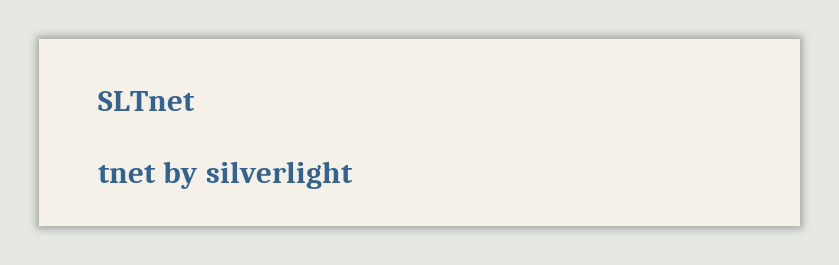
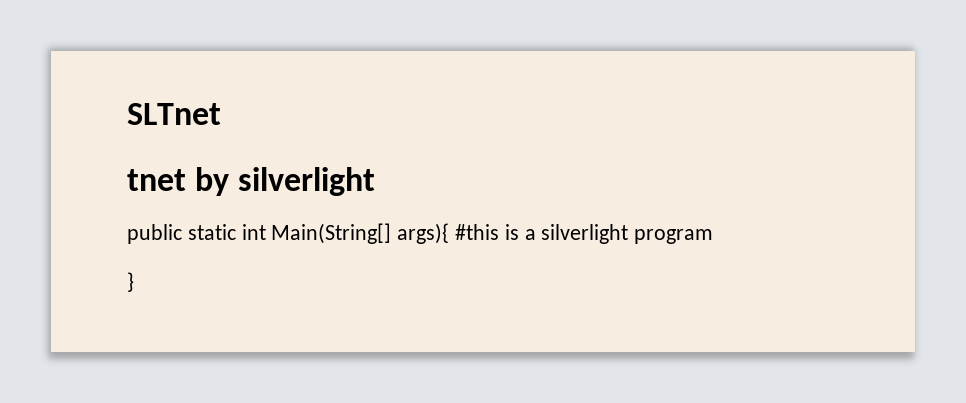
+ public static int Main(String[] args){ #this is a silverlight program
+ }

